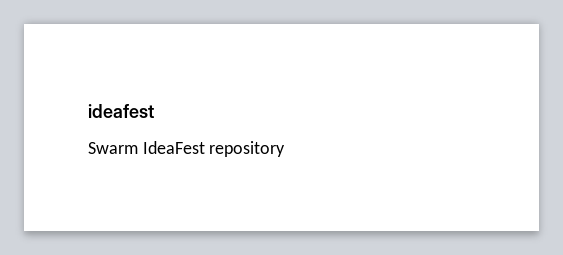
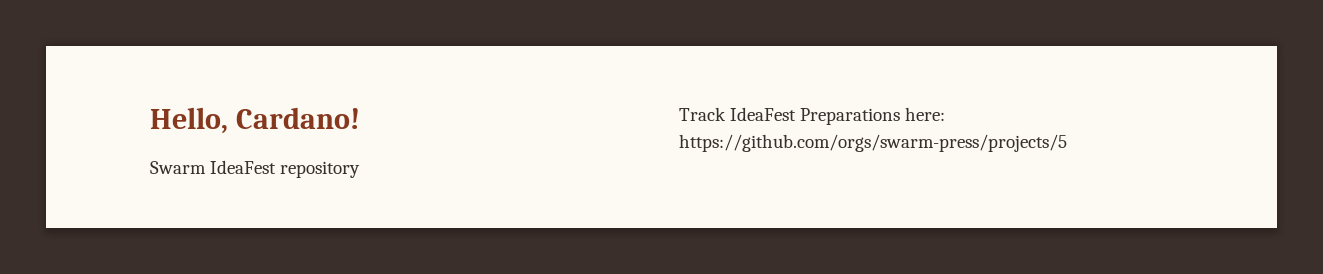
- ideafest
+ Hello, Cardano!
+ Track IdeaFest Preparations here: https://github.com/orgs/swarm-press/projects/5

